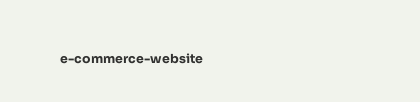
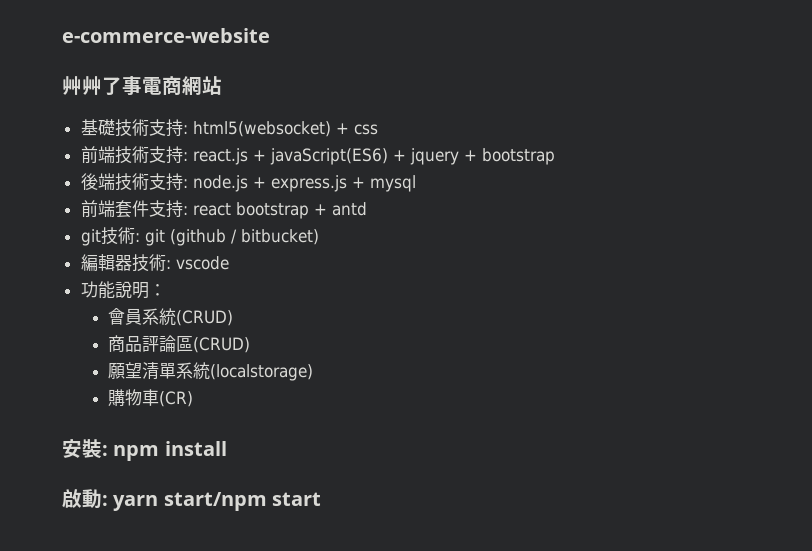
+ 艸艸了事電商網站
+ 基礎技術支持: html5(websocket) + css
+ 前端技術支持: react.js + javaScript(ES6) + jquery + bootstrap
+ 後端技術支持: node.js + express.js + mysql
+ 前端套件支持: react bootstrap + antd
+ git技術: git (github / bitbucket)
+ 編輯器技術: vscode
+ 功能說明：
+ 會員系統(CRUD)
+ 商品評論區(CRUD)
+ 願望清單系統(localstorage)
+ 購物車(CR)
+ 安裝: npm install
+ 啟動: yarn start/npm start

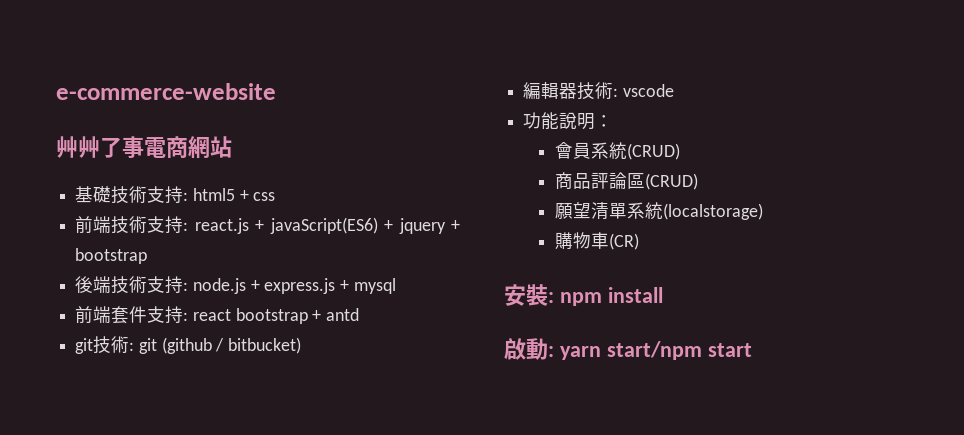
- 基礎技術支持: html5(websocket) + css
+ 基礎技術支持: html5 + css

